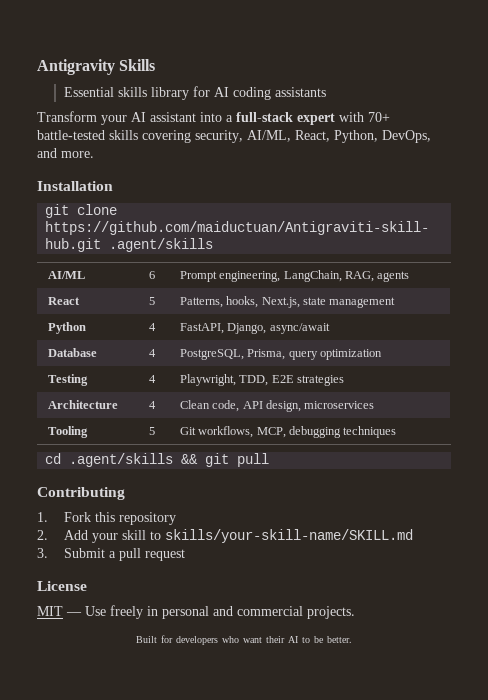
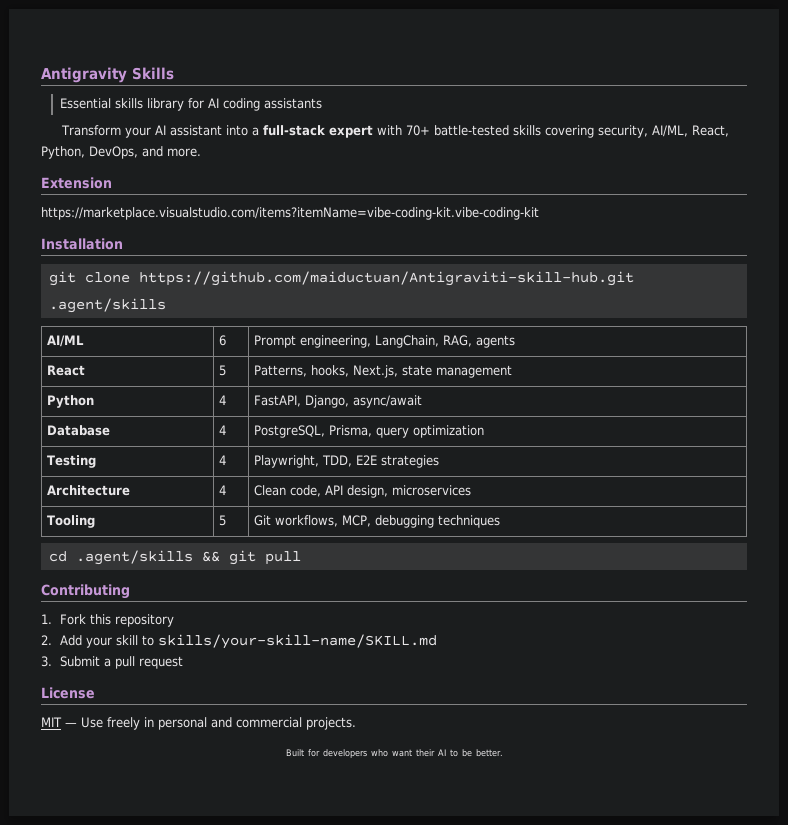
+ Extension
+ https://marketplace.visualstudio.com/items?itemName=vibe-coding-kit.vibe-coding-kit

